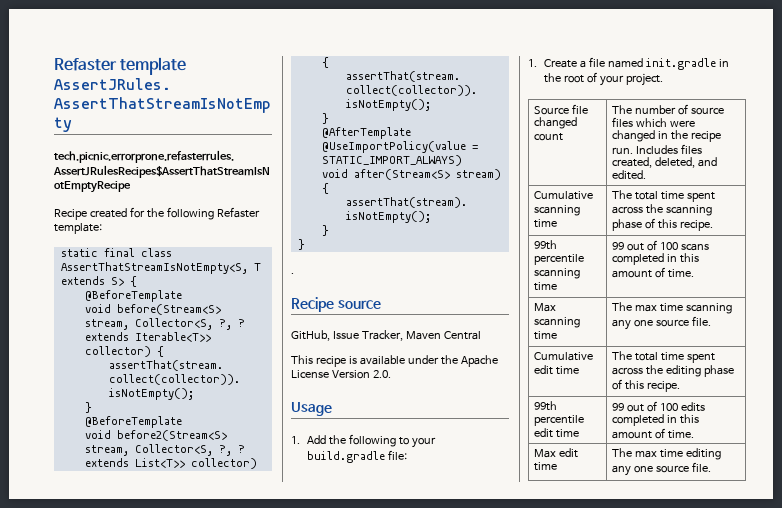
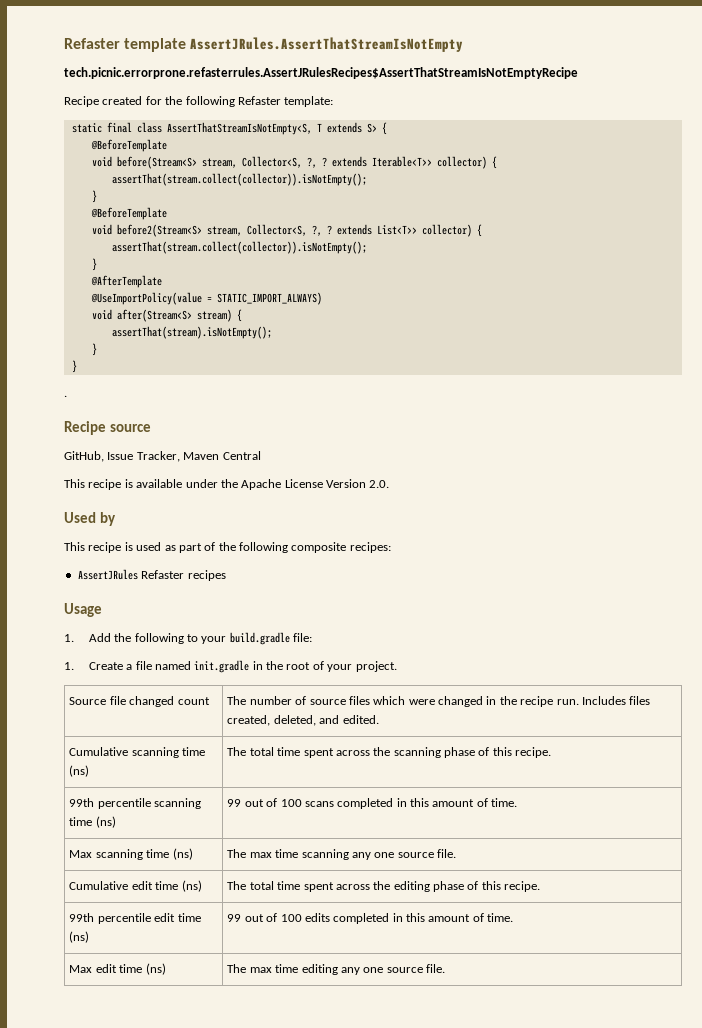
+ Used by
+ This recipe is used as part of the following composite recipes:
+ AssertJRules Refaster recipes
- Cumulative scanning time | The total time spent across the scanning phase of this recipe.
+ Cumulative scanning time (ns) | The total time spent across the scanning phase of this recipe.
- 99th percentile scanning time | 99 out of 100 scans completed in this amount of time.
+ 99th percentile scanning time (ns) | 99 out of 100 scans completed in this amount of time.
- Max scanning time | The max time scanning any one source file.
+ Max scanning time (ns) | The max time scanning any one source file.
- Cumulative edit time | The total time spent across the editing phase of this recipe.
+ Cumulative edit time (ns) | The total time spent across the editing phase of this recipe.
- 99th percentile edit time | 99 out of 100 edits completed in this amount of time.
+ 99th percentile edit time (ns) | 99 out of 100 edits completed in this amount of time.
- Max edit time | The max time editing any one source file.
+ Max edit time (ns) | The max time editing any one source file.

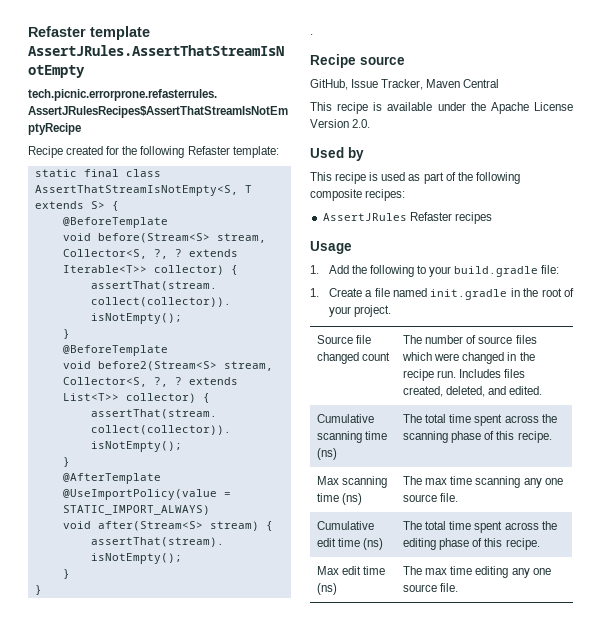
- 99th percentile scanning time (ns) | 99 out of 100 scans completed in this amount of time.
- 99th percentile edit time (ns) | 99 out of 100 edits completed in this amount of time.

